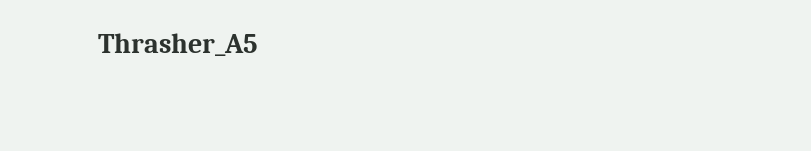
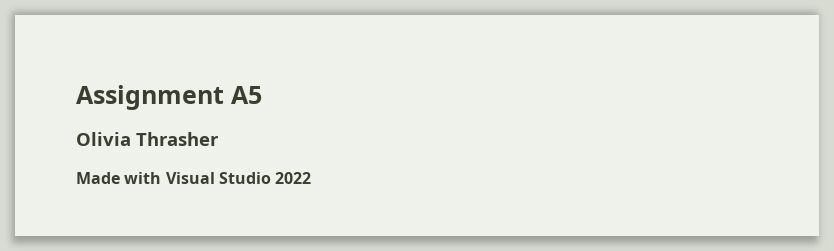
- Thrasher_A5
+ Assignment A5
+ Olivia Thrasher
+ Made with Visual Studio 2022

